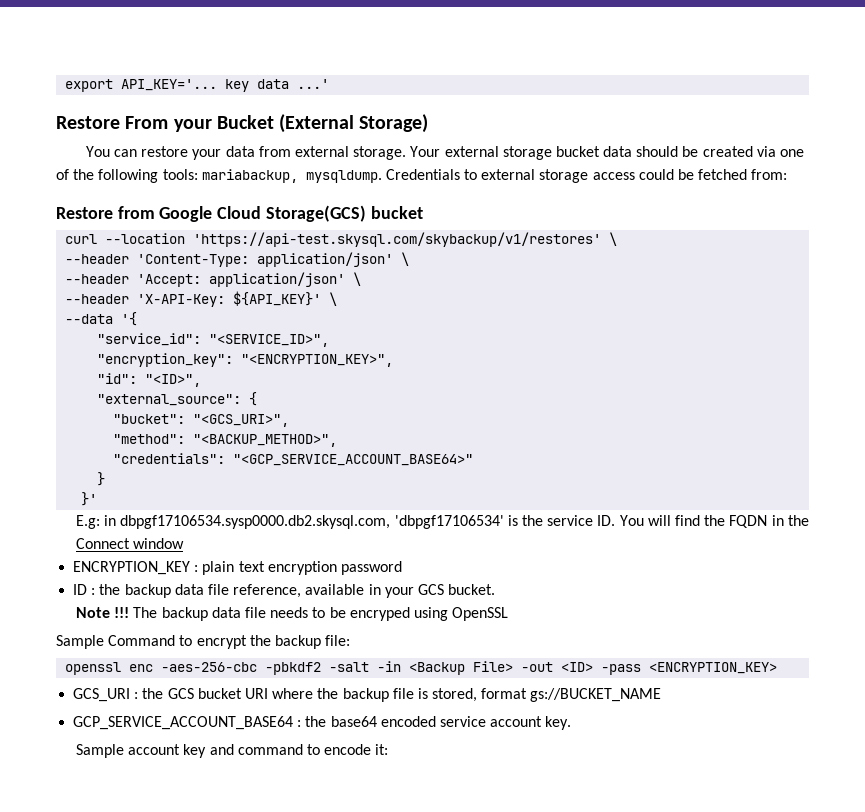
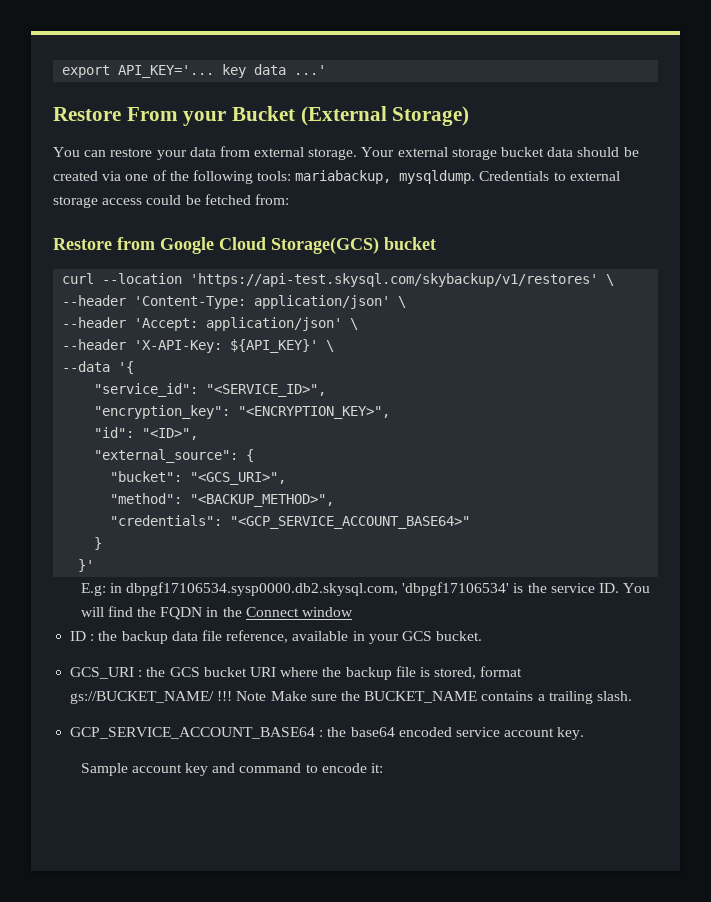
- ENCRYPTION_KEY : plain text encryption password
- Note !!! The backup data file needs to be encryped using OpenSSL
- Sample Command to encrypt the backup file:
- openssl enc -aes-256-cbc -pbkdf2 -salt -in <Backup File> -out <ID> -pass <ENCRYPTION_KEY>
- GCS_URI : the GCS bucket URI where the backup file is stored, format gs://BUCKET_NAME
+ GCS_URI : the GCS bucket URI where the backup file is stored, format gs://BUCKET_NAME/ !!! Note Make sure the BUCKET_NAME contains a trailing slash.

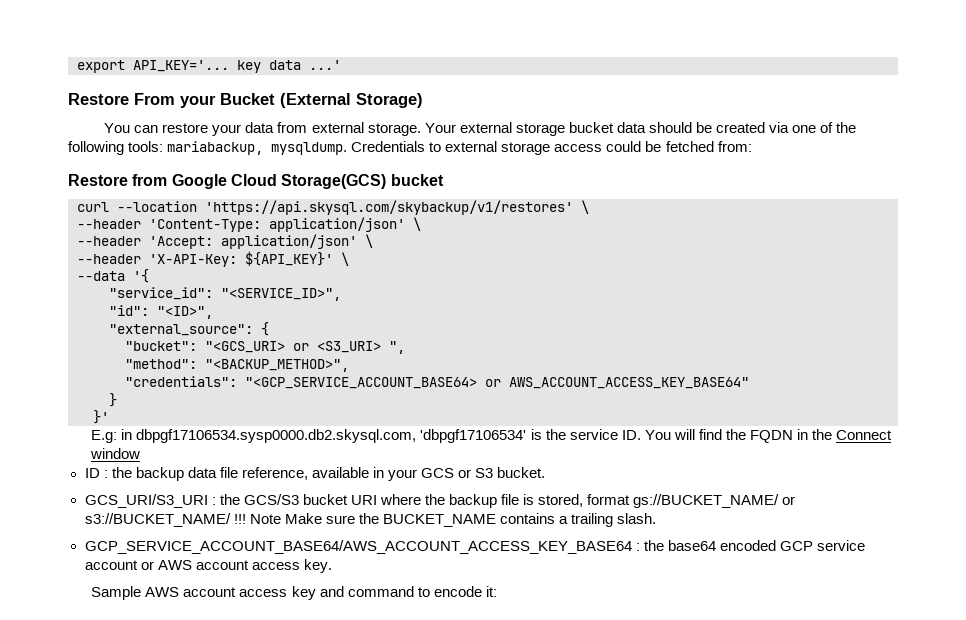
- curl --location 'https://api-test.skysql.com/skybackup/v1/restores' \
+ curl --location 'https://api.skysql.com/skybackup/v1/restores' \
- "encryption_key": "<ENCRYPTION_KEY>",
- "bucket": "<GCS_URI>",
+ "bucket": "<GCS_URI> оr <S3_URI> ",
- "credentials": "<GCP_SERVICE_ACCOUNT_BASE64>"
+ "credentials": "<GCP_SERVICE_ACCOUNT_BASE64> or AWS_ACCOUNT_ACCESS_KEY_BASE64"
- ID : the backup data file reference, available in your GCS bucket.
+ ID : the backup data file reference, available in your GCS or S3 bucket.
- GCS_URI : the GCS bucket URI where the backup file is stored, format gs://BUCKET_NAME/ !!!
+ GCS_URI/S3_URI : the GCS/S3 bucket URI where the backup file is stored, format gs://BUCKET_NAME/ or s3://BUCKET_NAME/ !!!
- GCP_SERVICE_ACCOUNT_BASE64 : the base64 encoded service account key.
+ GCP_SERVICE_ACCOUNT_BASE64/AWS_ACCOUNT_ACCESS_KEY_BASE64 : the base64 encoded GCP service account or AWS account access key.
- Sample account key and command to encode it:
+ Sample AWS account access key and command to encode it:

